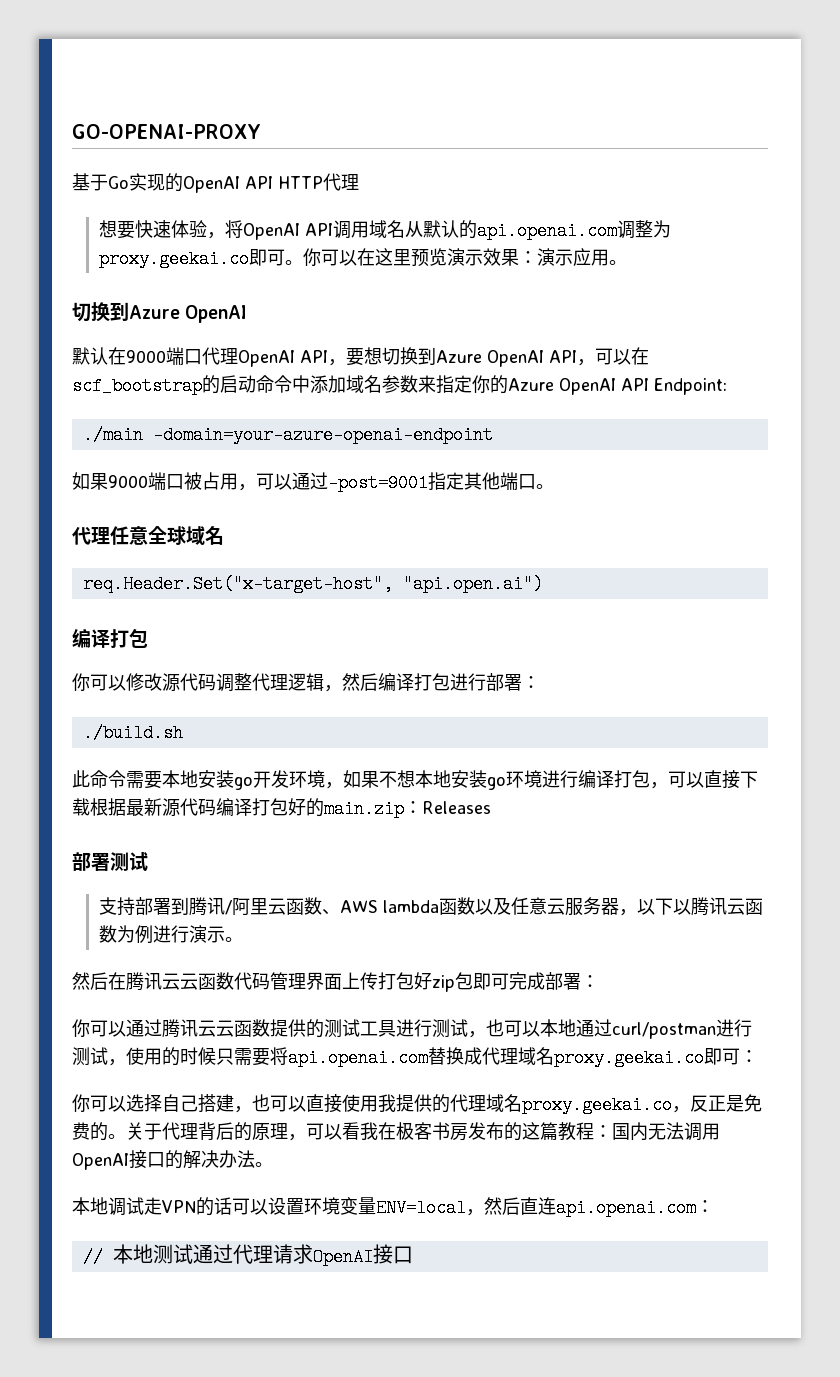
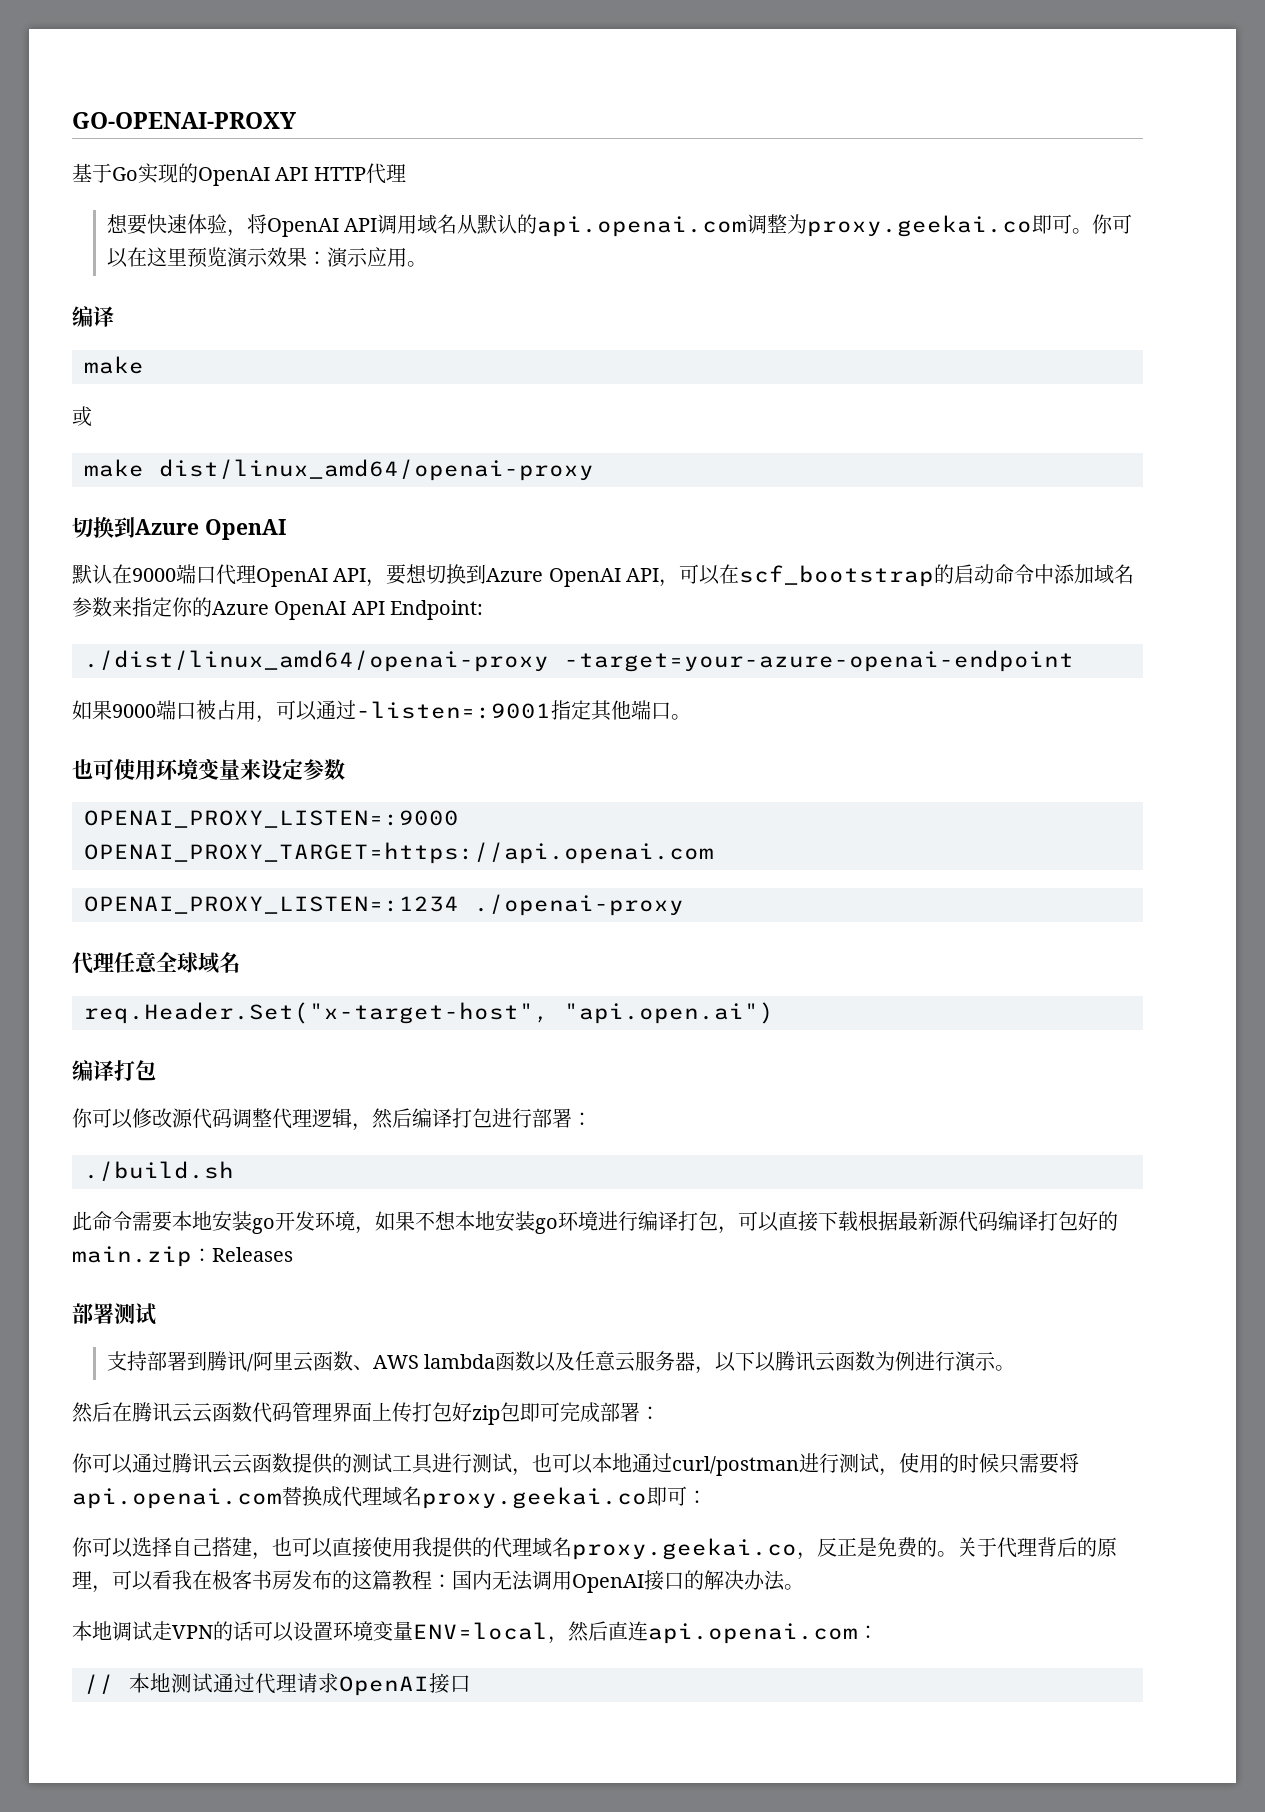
  你可以在这里预览演示效果：演示应用。
+ 编译
+ make
+ 或
+ make dist/linux_amd64/openai-proxy
- ./main -domain=your-azure-openai-endpoint
+ ./dist/linux_amd64/openai-proxy -target=your-azure-openai-endpoint
- 如果9000端口被占用，可以通过-post=9001指定其他端口。
+ 如果9000端口被占用，可以通过-listen=:9001指定其他端口。
+ 也可使用环境变量来设定参数
+ OPENAI_PROXY_LISTEN=:9000
+ OPENAI_PROXY_TARGET=https://api.openai.com
+ OPENAI_PROXY_LISTEN=:1234 ./openai-proxy

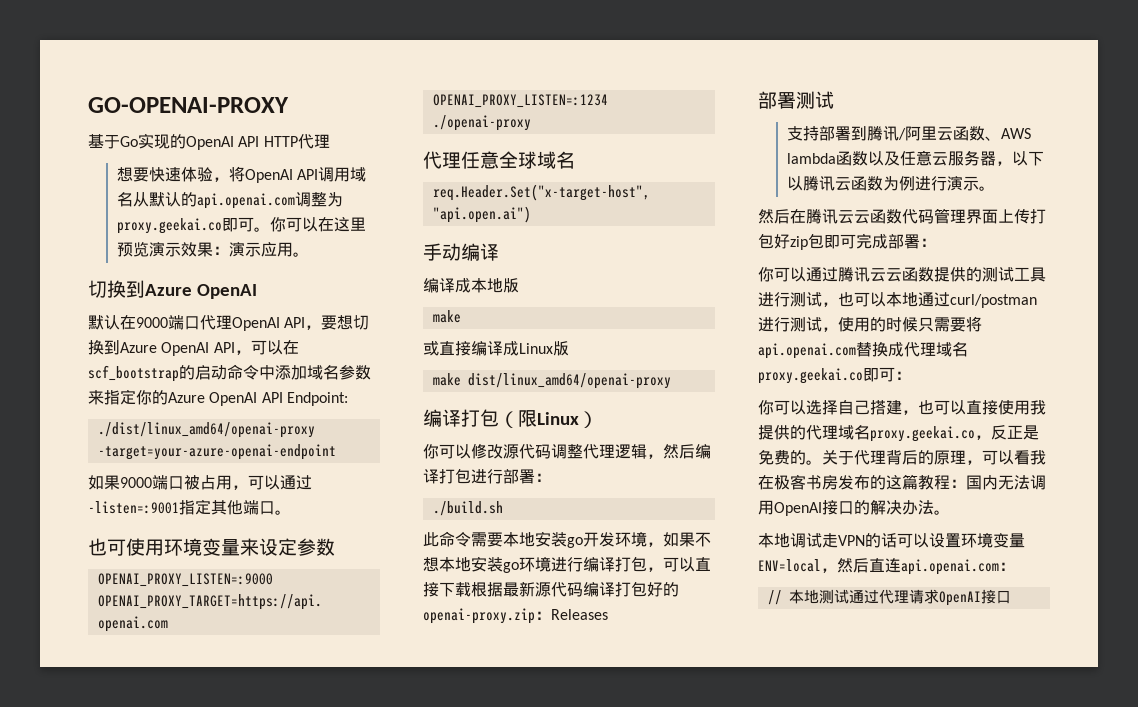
  你可以在这里预览演示效果：演示应用。
- 编译
- make
- 或
- make dist/linux_amd64/openai-proxy
  req.Header.Set("x-target-host", "api.open.ai")
- 编译打包
+ 手动编译
+ 编译成本地版
+ make
+ 或直接编译成Linux版
+ make dist/linux_amd64/openai-proxy
+ 编译打包（限Linux）
- 此命令需要本地安装go开发环境，如果不想本地安装go环境进行编译打包，可以直接下载根据最新源代码编译打包好的main.zip：Releases
+ 此命令需要本地安装go开发环境，如果不想本地安装go环境进行编译打包，可以直接下载根据最新源代码编译打包好的openai-proxy.zip：Releases

